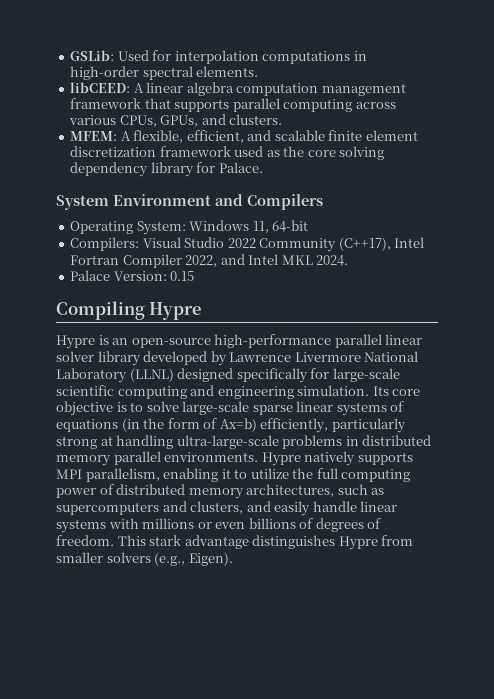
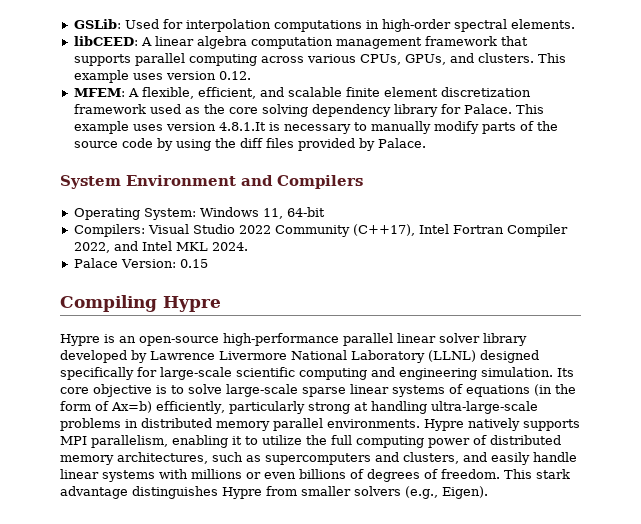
+ This example uses version 0.12.
+ This example uses version 4.8.1.It is necessary to manually modify parts of the source code by using the diff files provided by Palace.

